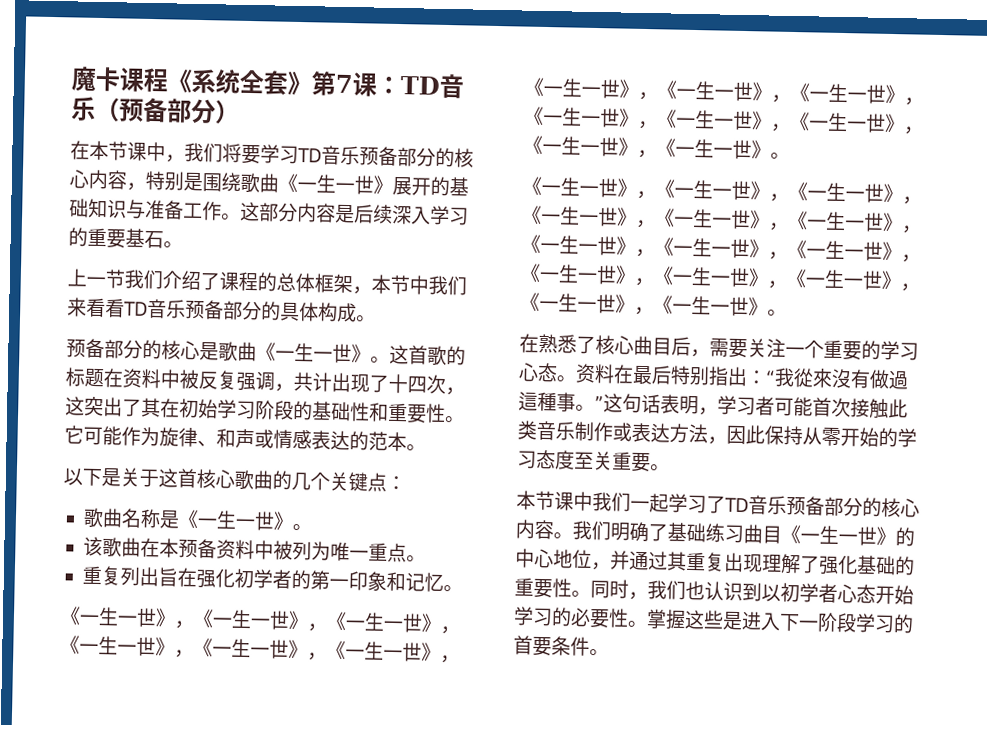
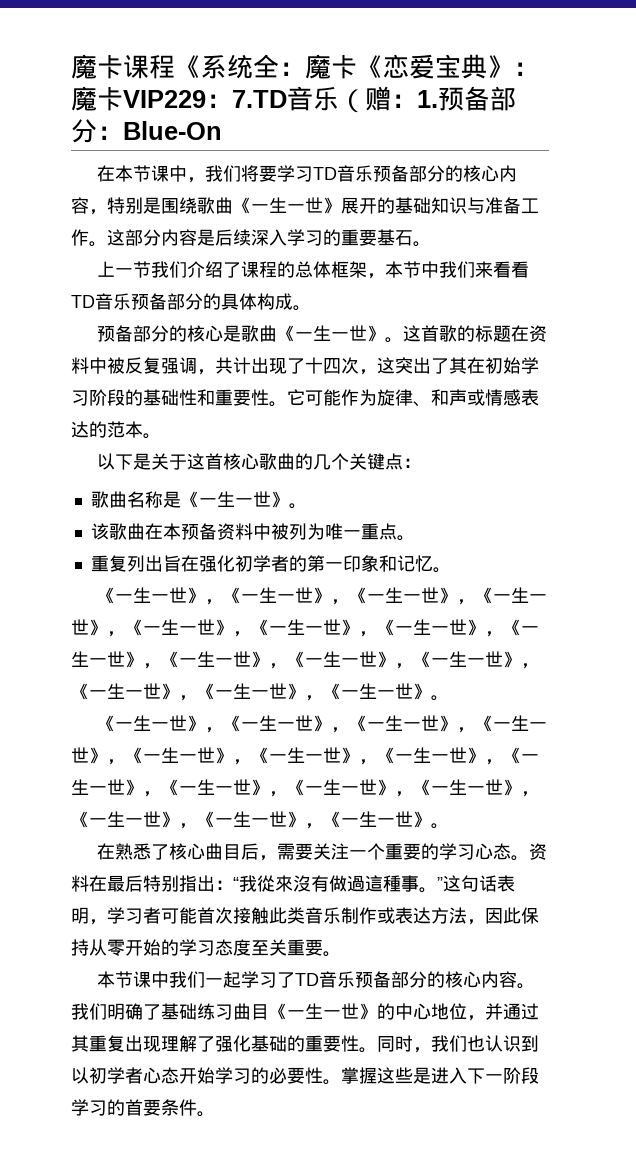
- 魔卡课程《系统全套》第7课：TD音乐（预备部分）
+ 魔卡课程《系统全：魔卡《恋爱宝典》：魔卡VIP229：7.TD音乐（赠：1.预备部分：Blue-On

